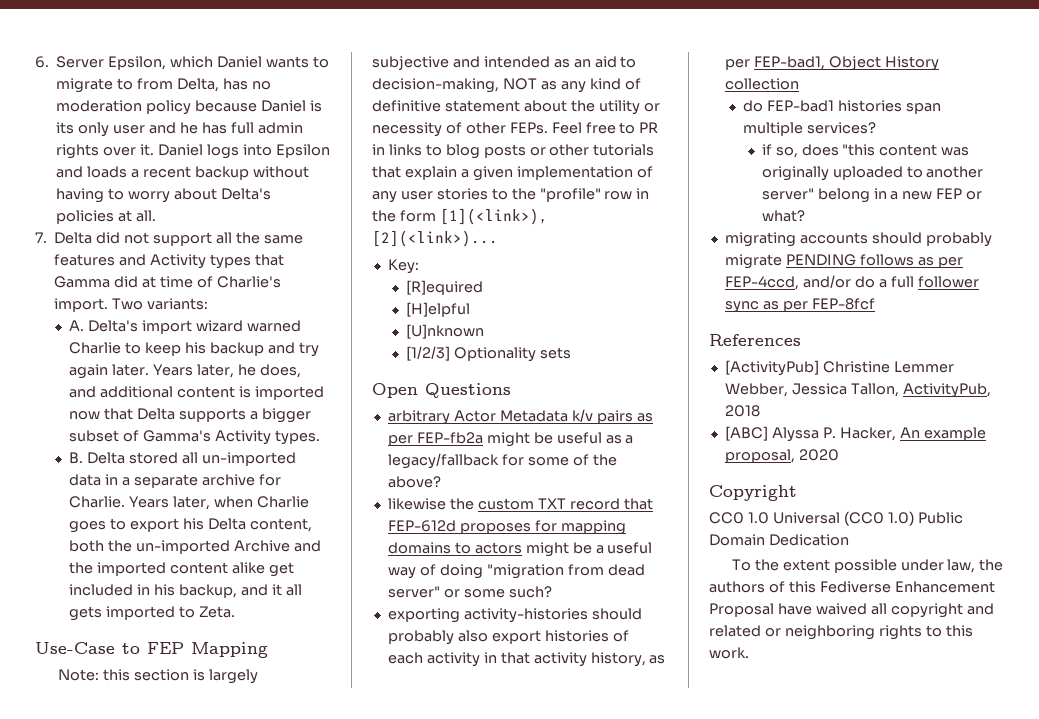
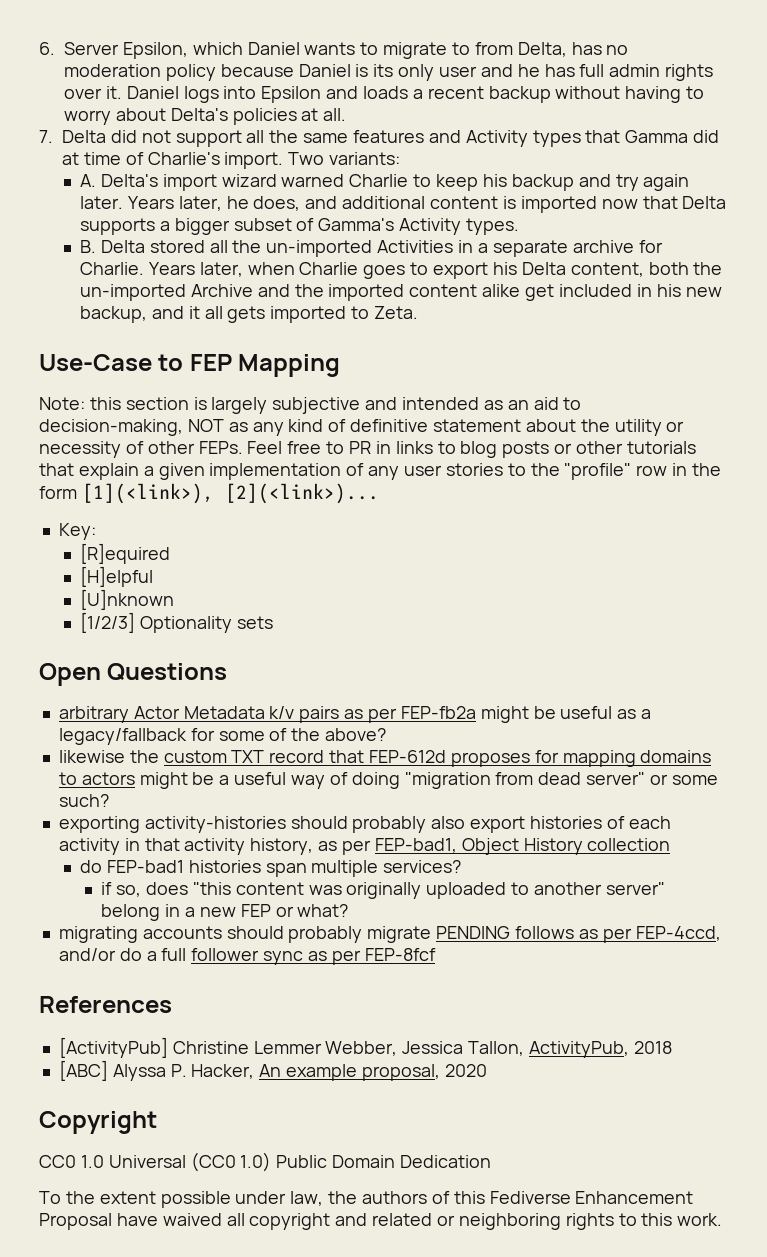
- B. Delta stored all un-imported data in a separate archive for Charlie.
+ B. Delta stored all the un-imported Activities in a separate archive for Charlie.
- Years later, when Charlie goes to export his Delta content, both the un-imported Archive and the imported content alike get included in his backup, and it all gets imported to Zeta.
+ Years later, when Charlie goes to export his Delta content, both the un-imported Archive and the imported content alike get included in his new backup, and it all gets imported to Zeta.

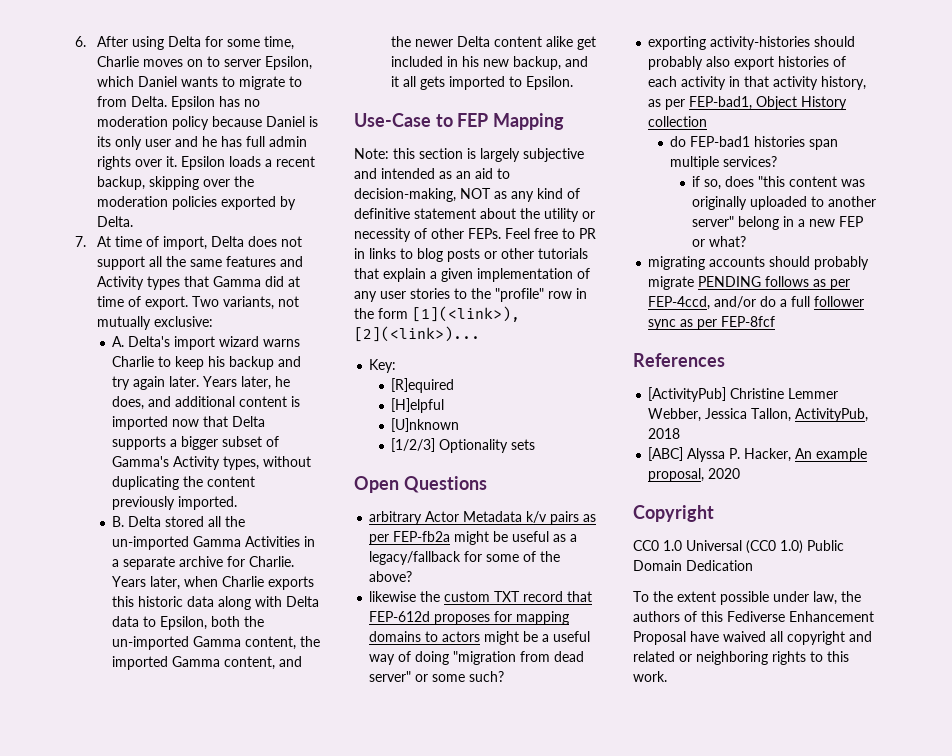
- 6. Server Epsilon, which Daniel wants to migrate to from Delta, has no moderation policy because Daniel is its only user and he has full admin rights over it.
+ 6. After using Delta for some time, Charlie moves on to server Epsilon, which Daniel wants to migrate to from Delta. Epsilon has no moderation policy because Daniel is its only user and he has full admin rights over it.
- Daniel logs into Epsilon and loads a recent backup without having to worry about Delta's policies at all.
- 7. Delta did not support all the same features and Activity types that Gamma did at time of Charlie's import. Two variants:
+ Epsilon loads a recent backup, skipping over the moderation policies exported by Delta.
+ 7. At time of import, Delta does not support all the same features and Activity types that Gamma did at time of export. Two variants, not mutually exclusive:
- A. Delta's import wizard warned Charlie to keep his backup and try again later.
+ A. Delta's import wizard warns Charlie to keep his backup and try again later.
- Years later, he does, and additional content is imported now that Delta supports a bigger subset of Gamma's Activity types.
+ Years later, he does, and additional content is imported now that Delta supports a bigger subset of Gamma's Activity types, without duplicating the content previously imported.
- B. Delta stored all the un-imported Activities in a separate archive for Charlie.
+ B. Delta stored all the un-imported Gamma Activities in a separate archive for Charlie.
- Years later, when Charlie goes to export his Delta content, both the un-imported Archive and the imported content alike get included in his new backup, and it all gets imported to Zeta.
+ Years later, when Charlie exports this historic data along with Delta data to Epsilon, both the un-imported Gamma content, the imported Gamma content, and the newer Delta content alike get included in his new backup, and it all gets imported to Epsilon.

